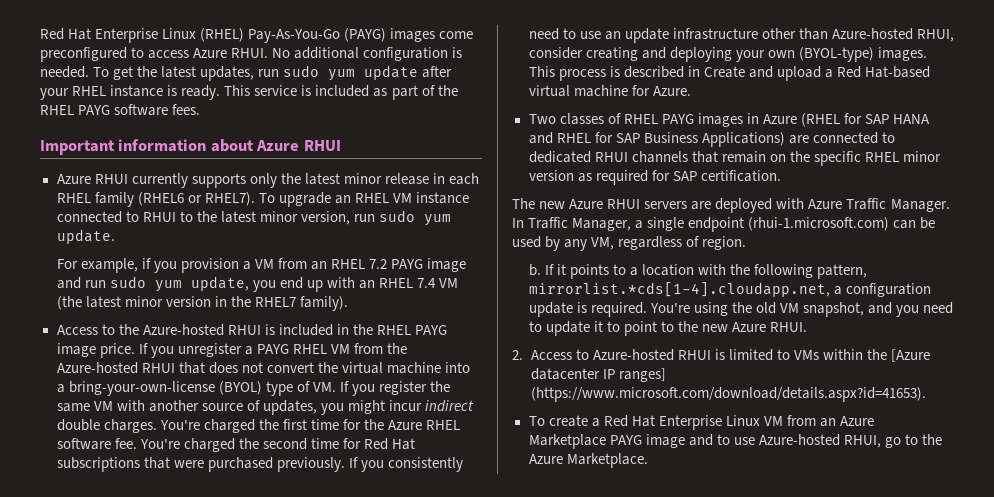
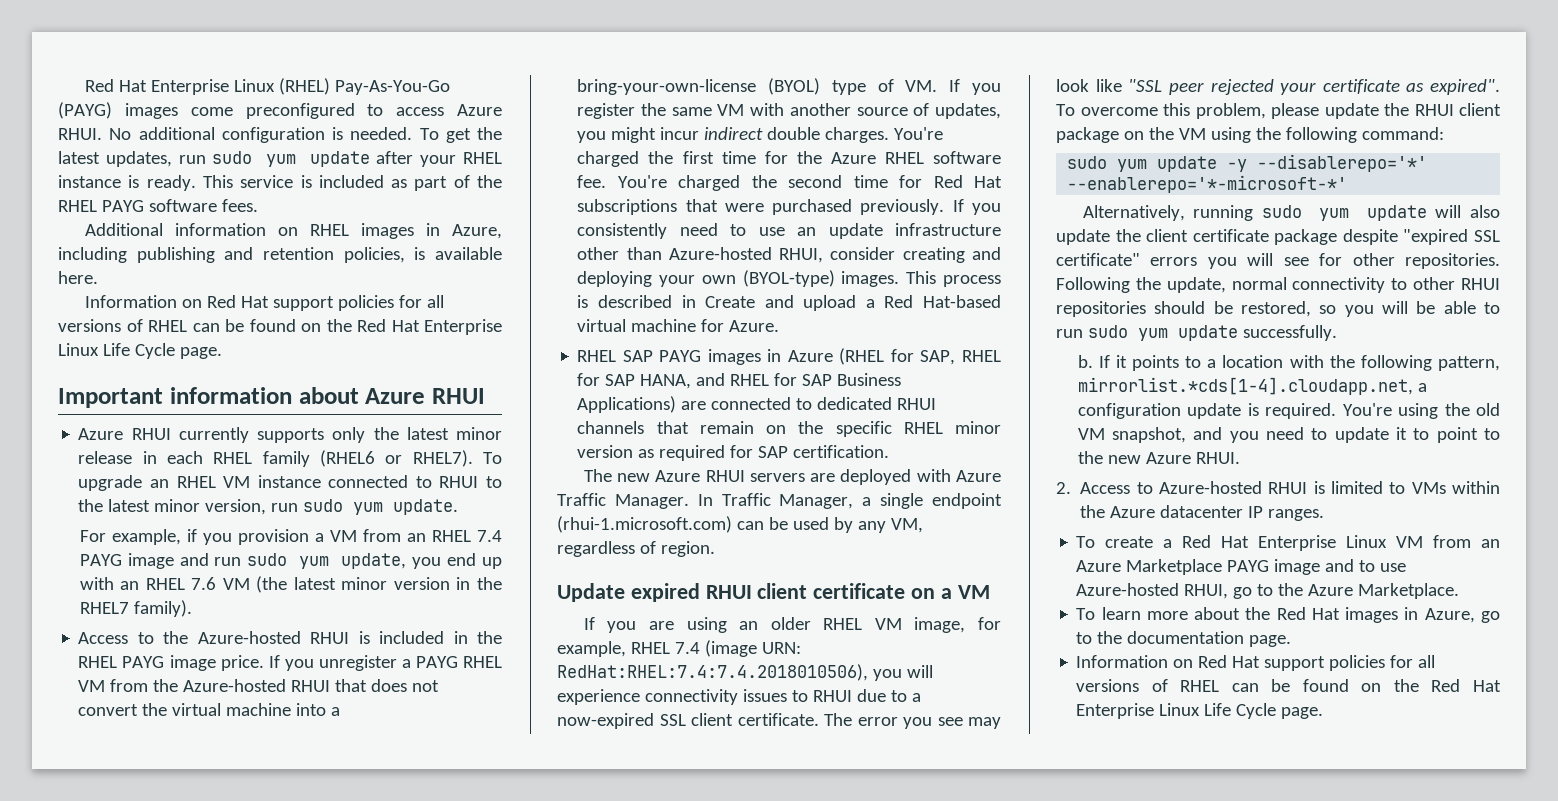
+ Additional information on RHEL images in Azure, including publishing and retention policies, is available here.
+ Information on Red Hat support policies for all versions of RHEL can be found on the Red Hat Enterprise Linux Life Cycle page.
- For example, if you provision a VM from an RHEL 7.2 PAYG image and run sudo yum update, you end up with an RHEL 7.4 VM (the latest minor version in the RHEL7 family).
+ For example, if you provision a VM from an RHEL 7.4 PAYG image and run sudo yum update, you end up with an RHEL 7.6 VM (the latest minor version in the RHEL7 family).
- Two classes of RHEL PAYG images in Azure (RHEL for SAP HANA and RHEL for SAP Business Applications) are connected to dedicated RHUI channels that remain on the specific RHEL minor version as required for SAP certification.
+ RHEL SAP PAYG images in Azure (RHEL for SAP, RHEL for SAP HANA, and RHEL for SAP Business Applications) are connected to dedicated RHUI channels that remain on the specific RHEL minor version as required for SAP certification.
+ Update expired RHUI client certificate on a VM
+ If you are using an older RHEL VM image, for example, RHEL 7.4 (image URN: RedHat:RHEL:7.4:7.4.2018010506), you will experience connectivity issues to RHUI due to a now-expired SSL client certificate. The error you see may look like "SSL peer rejected your certificate as expired". To overcome this problem, please update the RHUI client package on the VM using the following command:
+ sudo yum update -y --disablerepo='*' --enablerepo='*-microsoft-*'
+ Alternatively, running sudo yum update will also update the client certificate package despite "expired SSL certificate" errors you will see for other repositories. Following the update, normal connectivity to other RHUI repositories should be restored, so you will be able to run sudo yum update successfully.
- 2. Access to Azure-hosted RHUI is limited to VMs within the [Azure datacenter IP ranges] (https://www.microsoft.com/download/details.aspx?id=41653).
+ 2. Access to Azure-hosted RHUI is limited to VMs within the Azure datacenter IP ranges.
+ To learn more about the Red Hat images in Azure, go to the documentation page.
+ Information on Red Hat support policies for all versions of RHEL can be found on the Red Hat Enterprise Linux Life Cycle page.

